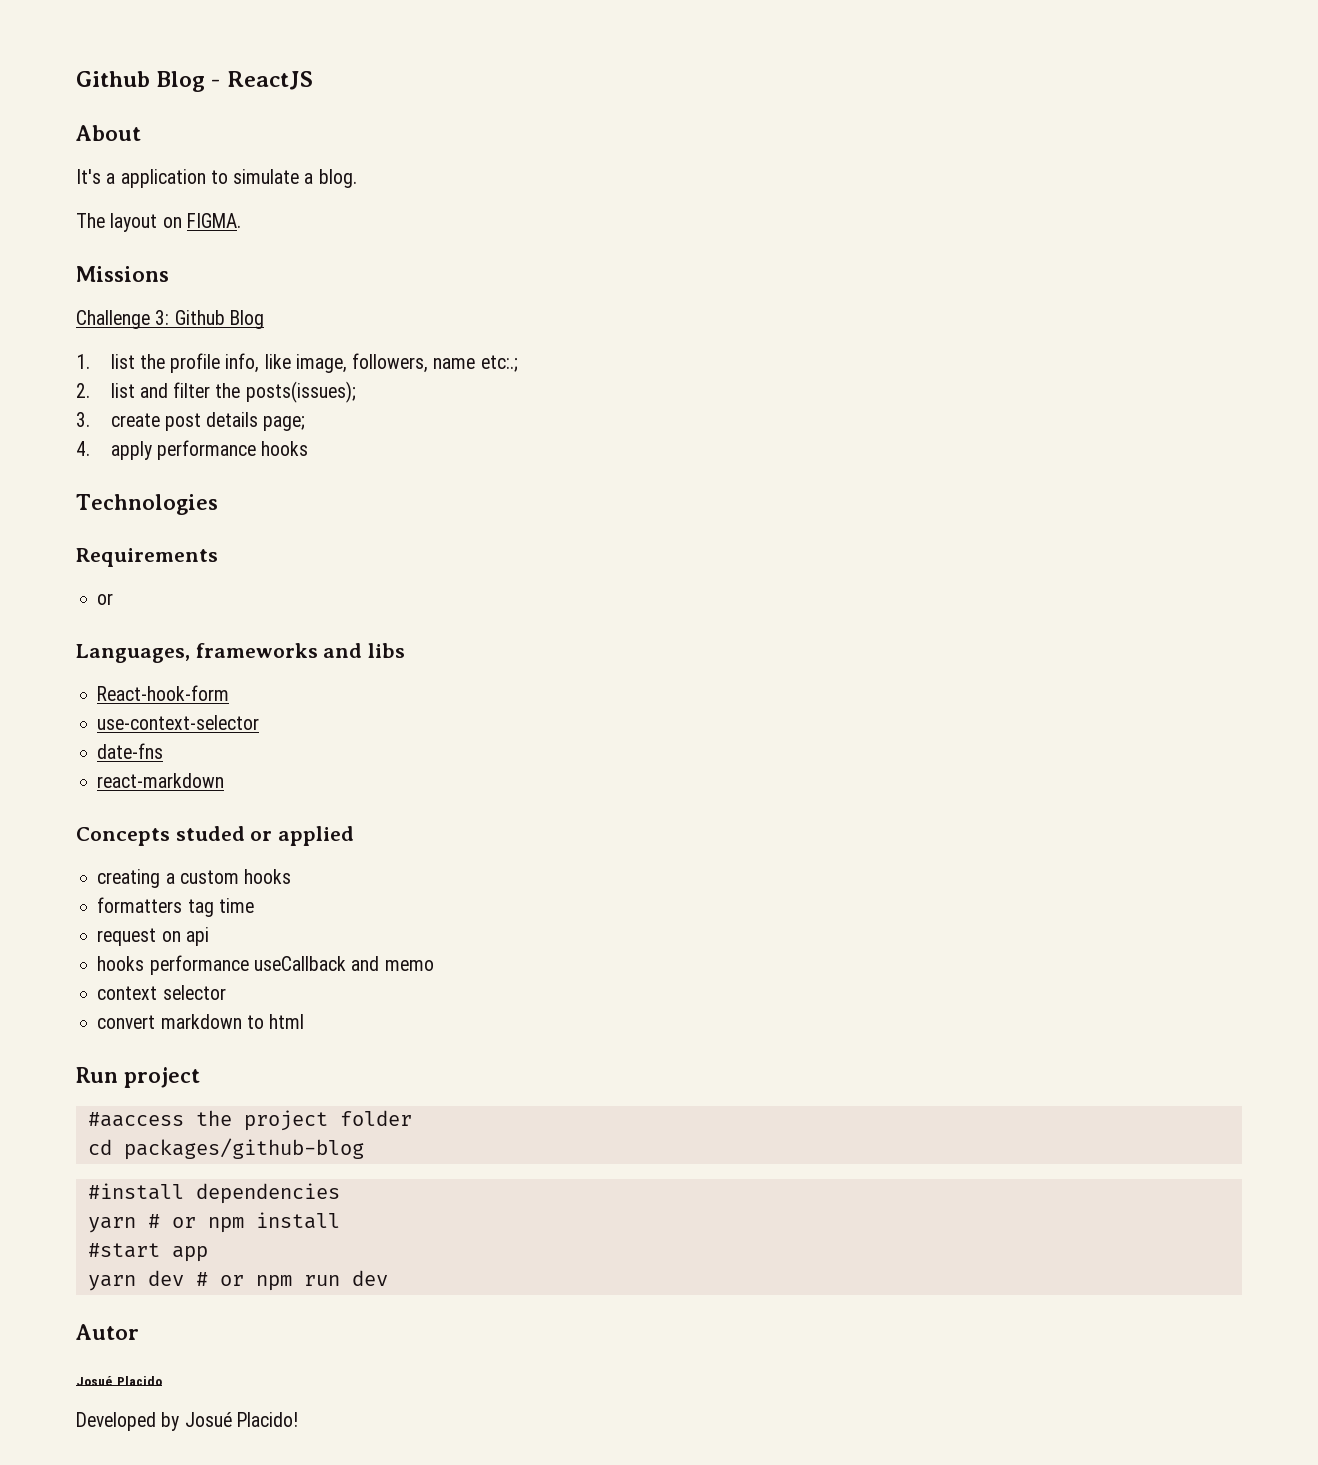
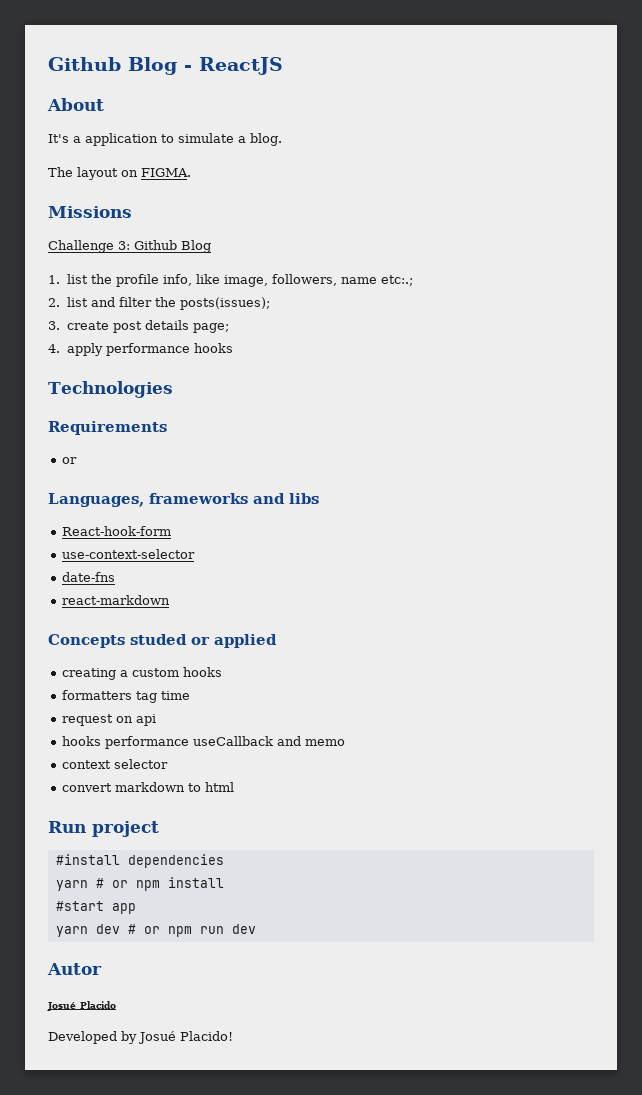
- #aaccess the project folder
- cd packages/github-blog

